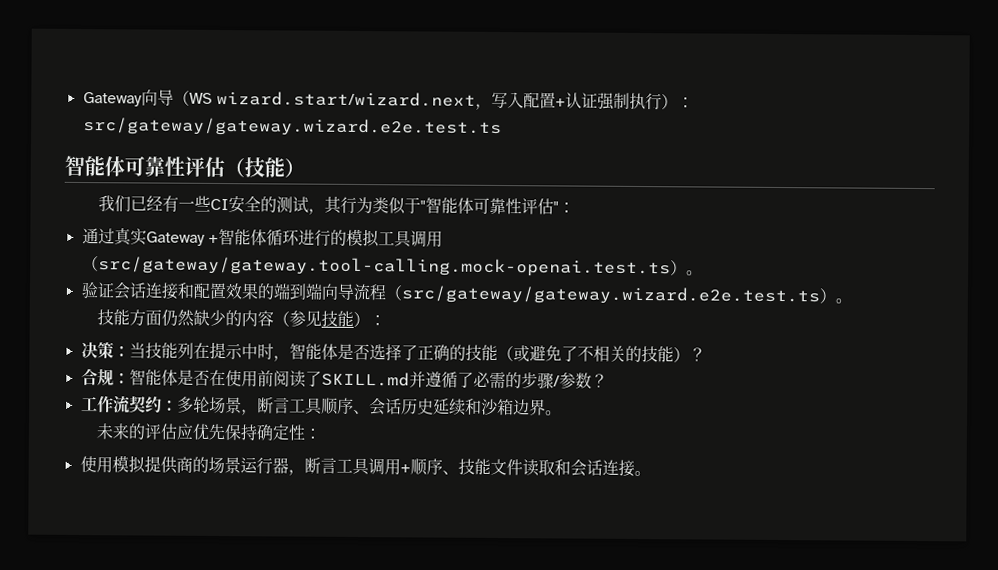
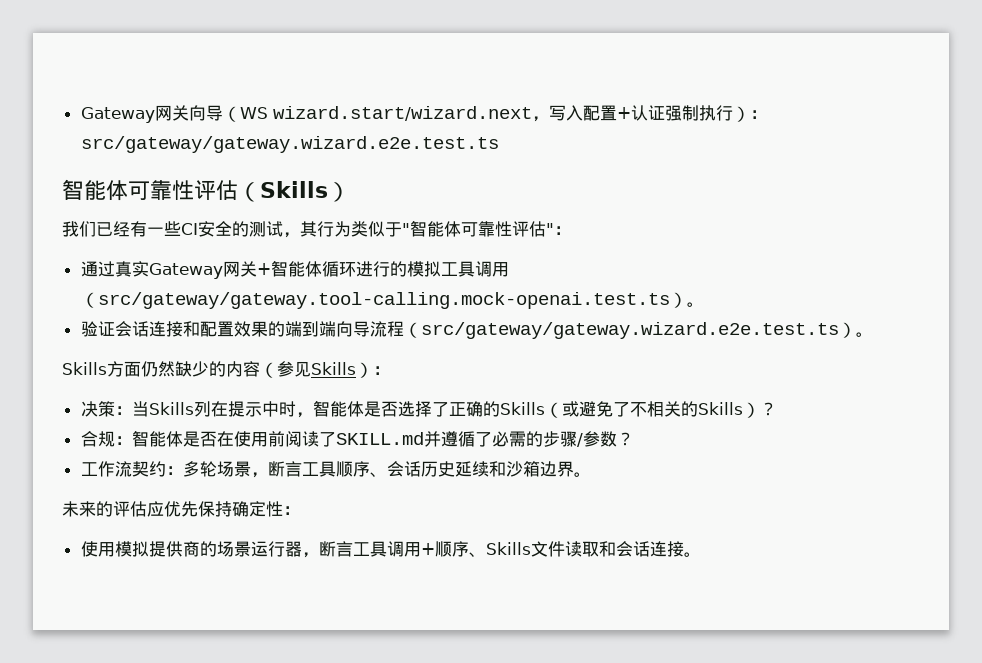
- Gateway向导（WS wizard.start/wizard.next，写入配置+认证强制执行）：src/gateway/gateway.wizard.e2e.test.ts
+ Gateway网关向导（WS wizard.start/wizard.next，写入配置+认证强制执行）：src/gateway/gateway.wizard.e2e.test.ts
- 智能体可靠性评估（技能）
+ 智能体可靠性评估（Skills）
- 通过真实Gateway +智能体循环进行的模拟工具调用（src/gateway/gateway.tool-calling.mock-openai.test.ts）。
+ 通过真实Gateway网关+智能体循环进行的模拟工具调用（src/gateway/gateway.tool-calling.mock-openai.test.ts）。
- 技能方面仍然缺少的内容（参见技能）：
+ Skills方面仍然缺少的内容（参见Skills）：
- 决策：当技能列在提示中时，智能体是否选择了正确的技能（或避免了不相关的技能）？
+ 决策：当Skills列在提示中时，智能体是否选择了正确的Skills（或避免了不相关的Skills）？
- 使用模拟提供商的场景运行器，断言工具调用+顺序、技能文件读取和会话连接。
+ 使用模拟提供商的场景运行器，断言工具调用+顺序、Skills文件读取和会话连接。

